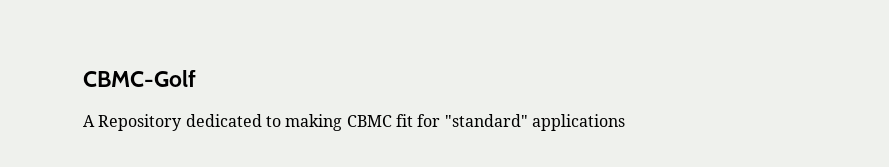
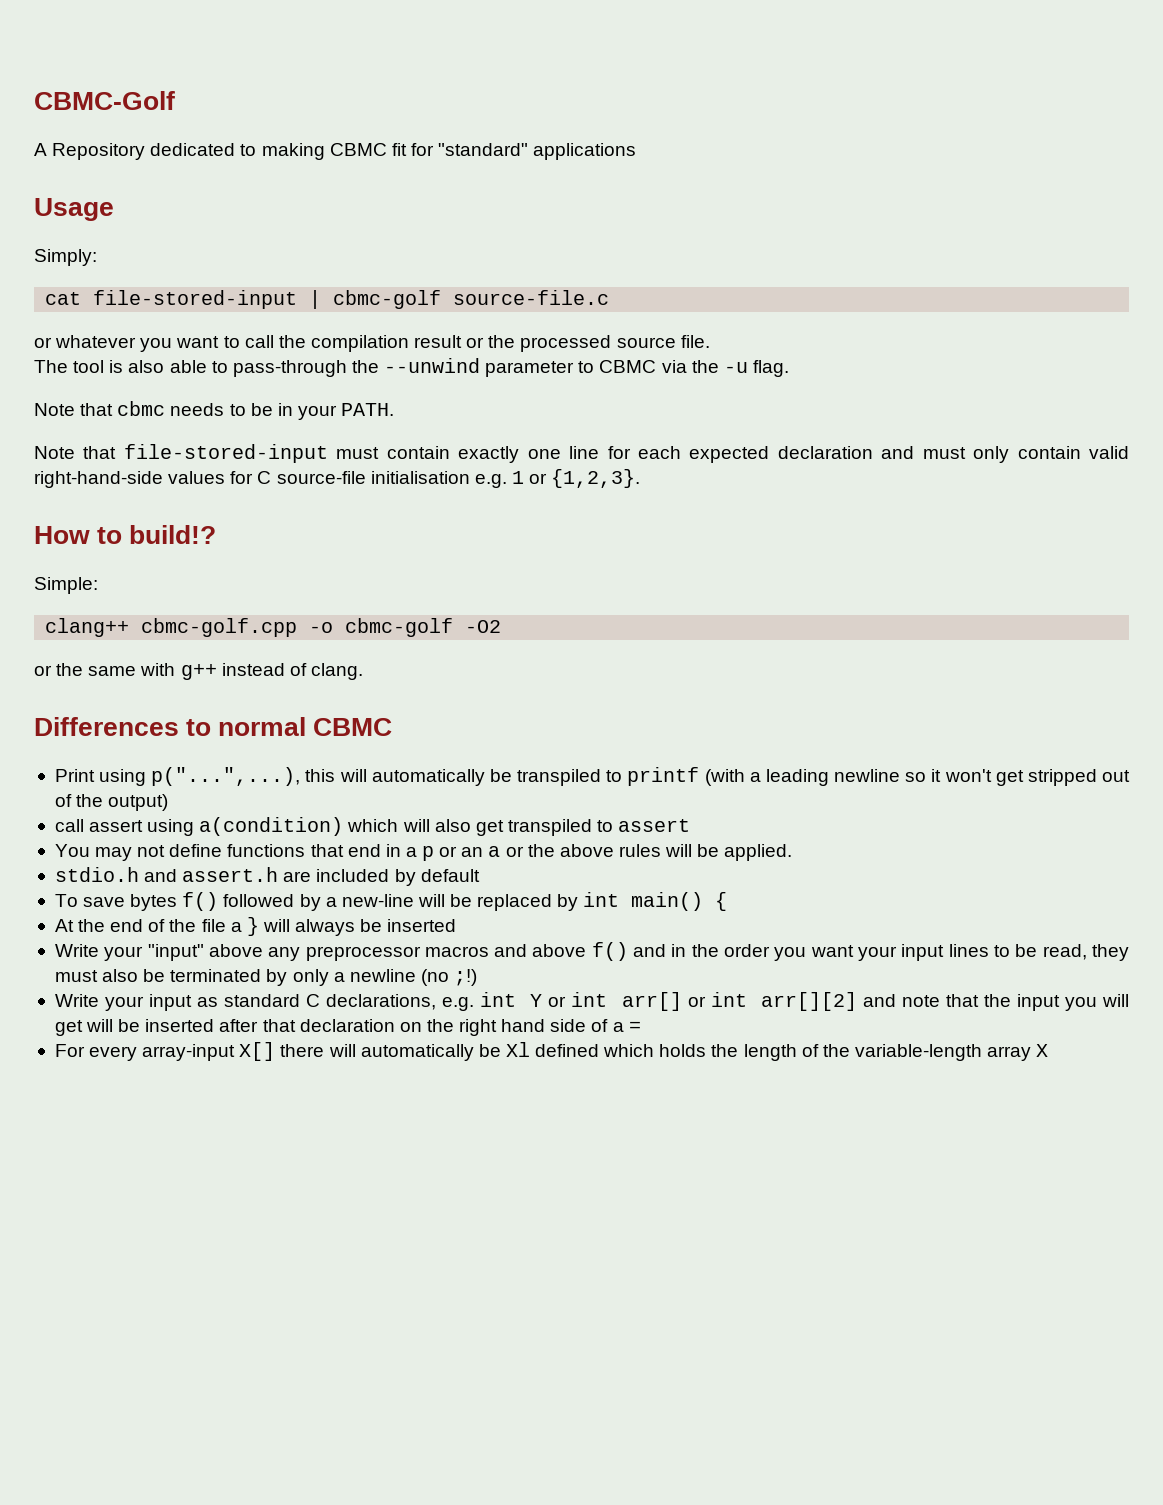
+ Usage
+ Simply:
+ cat file-stored-input | cbmc-golf source-file.c
+ or whatever you want to call the compilation result or the processed source file.
+ The tool is also able to pass-through the --unwind parameter to CBMC via the -u flag.
+ Note that cbmc needs to be in your PATH.
+ Note that file-stored-input must contain exactly one line for each expected declaration and must only contain valid right-hand-side values for C source-file initialisation e.g. 1 or {1,2,3}.
+ How to build!?
+ Simple:
+ clang++ cbmc-golf.cpp -o cbmc-golf -O2
+ or the same with g++ instead of clang.
+ Differences to normal CBMC
+ Print using p("...",...), this will automatically be transpiled to printf (with a leading newline so it won't get stripped out of the output)
+ call assert using a(condition) which will also get transpiled to assert
+ You may not define functions that end in a p or an a or the above rules will be applied.
+ stdio.h and assert.h are included by default
+ To save bytes f() followed by a new-line will be replaced by int main() {
+ At the end of the file a } will always be inserted
+ Write your "input" above any preprocessor macros and above f() and in the order you want your input lines to be read, they must also be terminated by only a newline (no ;!)
+ Write your input as standard C declarations, e.g. int Y or int arr[] or int arr[][2] and note that the input you will get will be inserted after that declaration on the right hand side of a =
+ For every array-input X[] there will automatically be Xl defined which holds the length of the variable-length array X

